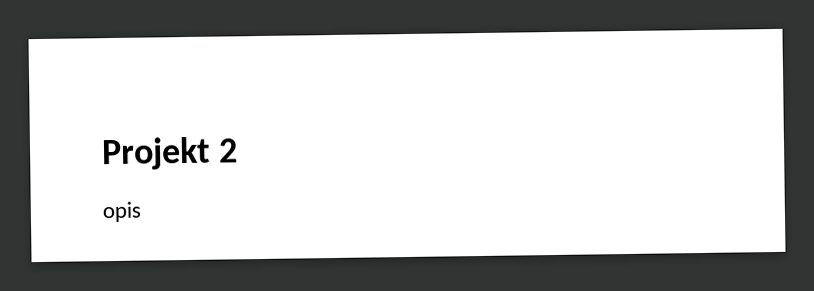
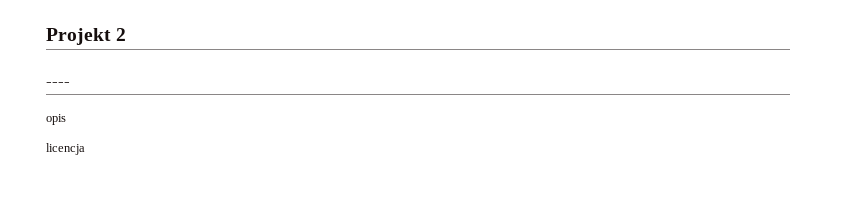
+ ----
+ licencja

